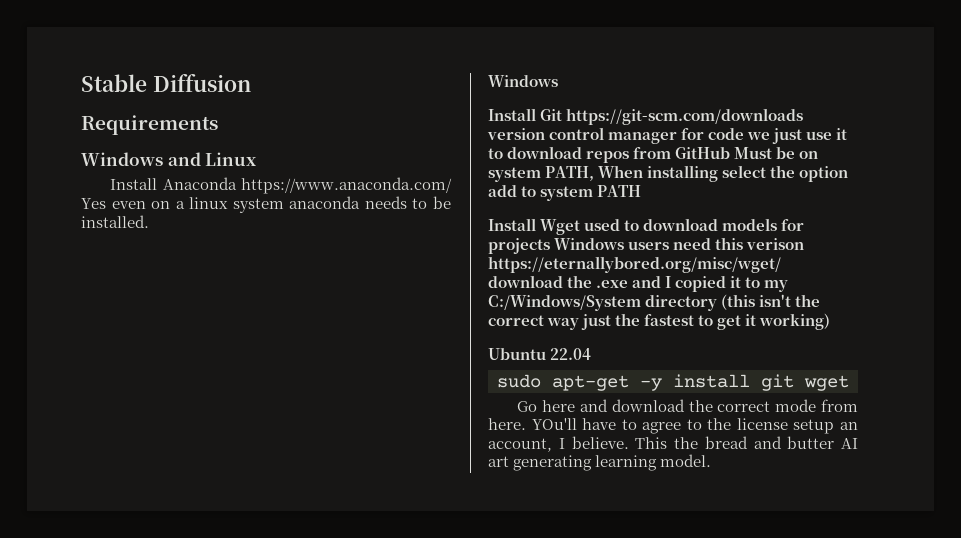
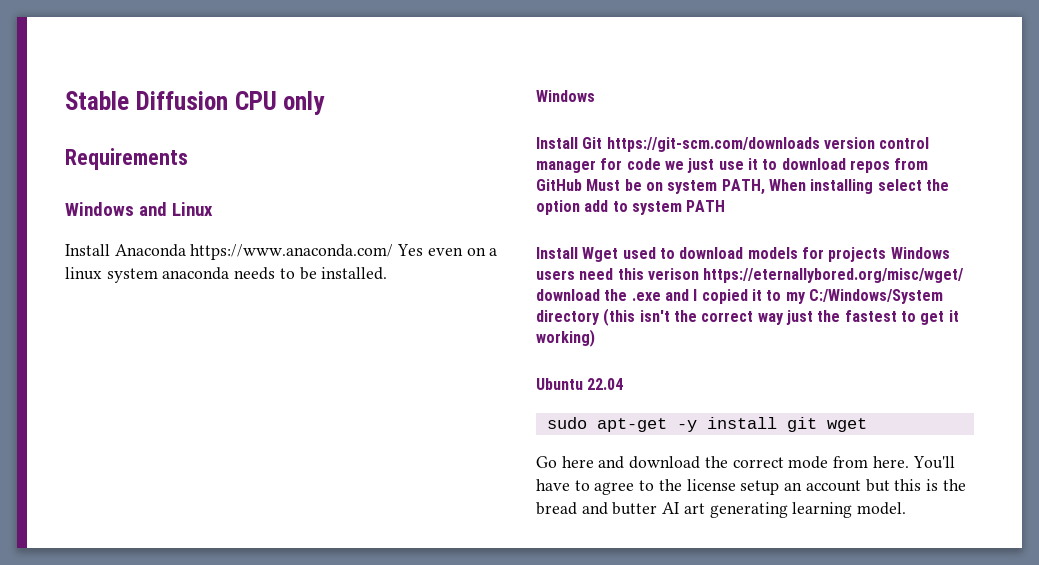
- Stable Diffusion
+ Stable Diffusion CPU only
- YOu'll have to agree to the license setup an account, I believe. This the bread and butter AI art generating learning model.
+ You'll have to agree to the license setup an account but this is the bread and butter AI art generating learning model.

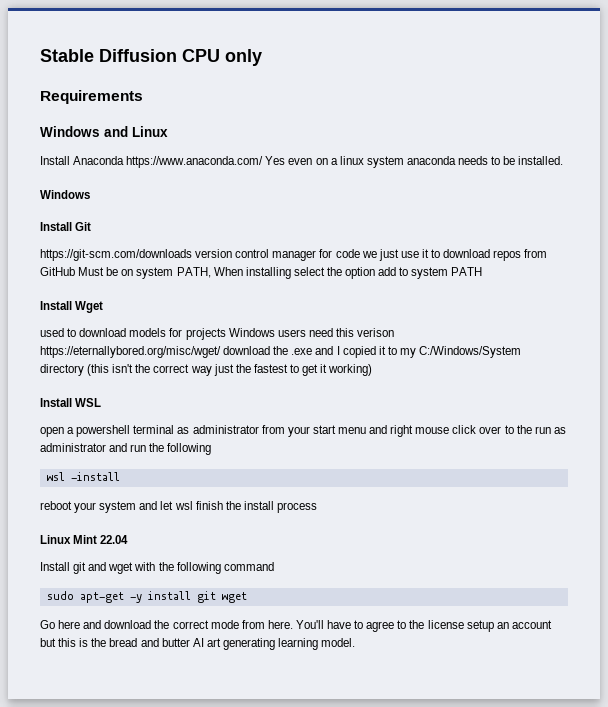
- Install Git https://git-scm.com/downloads version control manager for code we just use it to download repos from GitHub Must be on system PATH, When installing select the option add to system PATH
+ Install Git
+ https://git-scm.com/downloads version control manager for code we just use it to download repos from GitHub Must be on system PATH, When installing select the option add to system PATH
- Install Wget used to download models for projects Windows users need this verison https://eternallybored.org/misc/wget/ download the .exe and I copied it to my C:/Windows/System directory (this isn't the correct way just the fastest to get it working)
+ Install Wget
+ used to download models for projects Windows users need this verison https://eternallybored.org/misc/wget/ download the .exe and I copied it to my C:/Windows/System directory (this isn't the correct way just the fastest to get it working)
- Ubuntu 22.04
+ Install WSL
+ open a powershell terminal as administrator from your start menu and right mouse click over to the run as administrator and run the following
+ wsl -install
+ reboot your system and let wsl finish the install process
+ Linux Mint 22.04
+ Install git and wget with the following command

